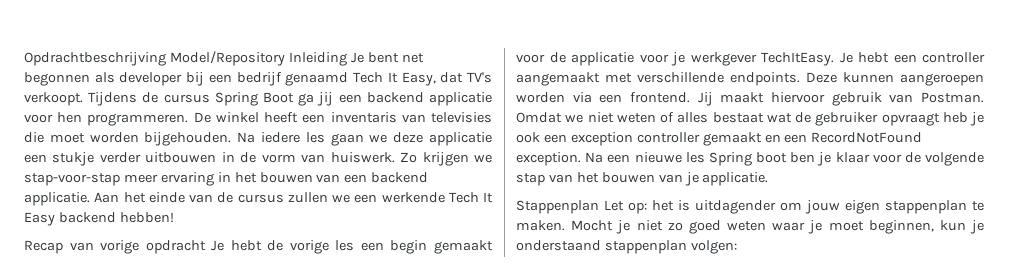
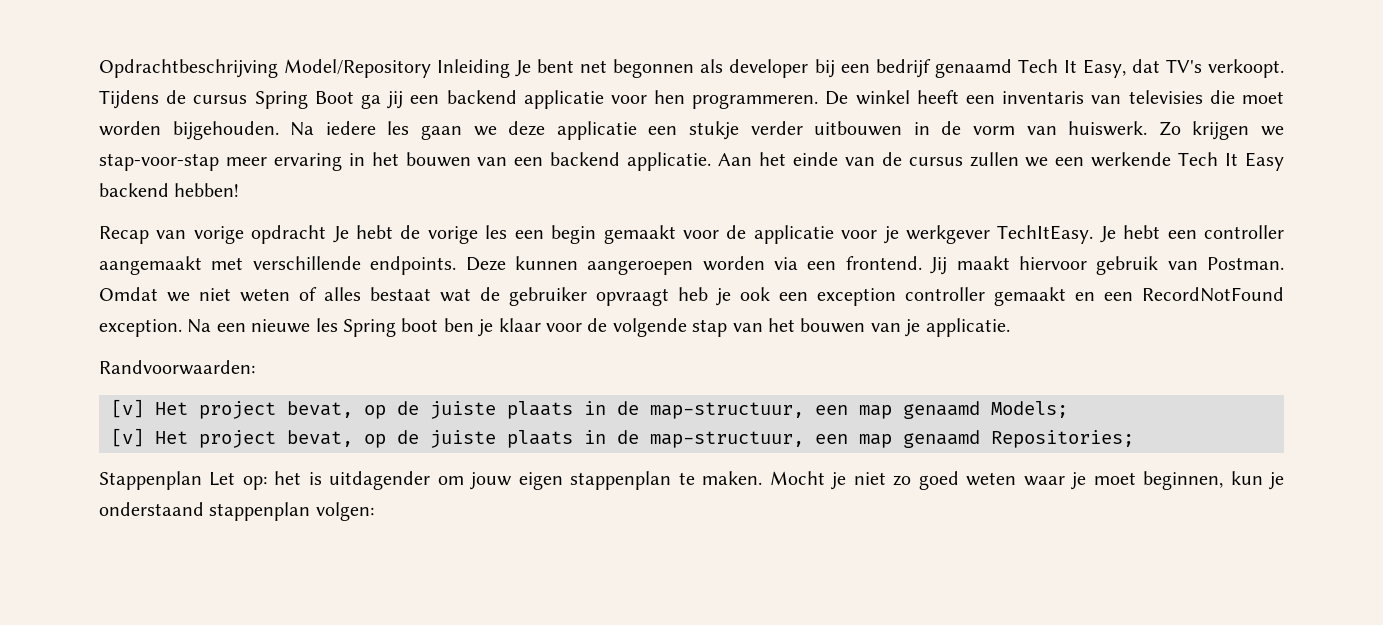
+ Randvoorwaarden:
+ [v] Het project bevat, op de juiste plaats in de map-structuur, een map genaamd Models;
+ [v] Het project bevat, op de juiste plaats in de map-structuur, een map genaamd Repositories;

